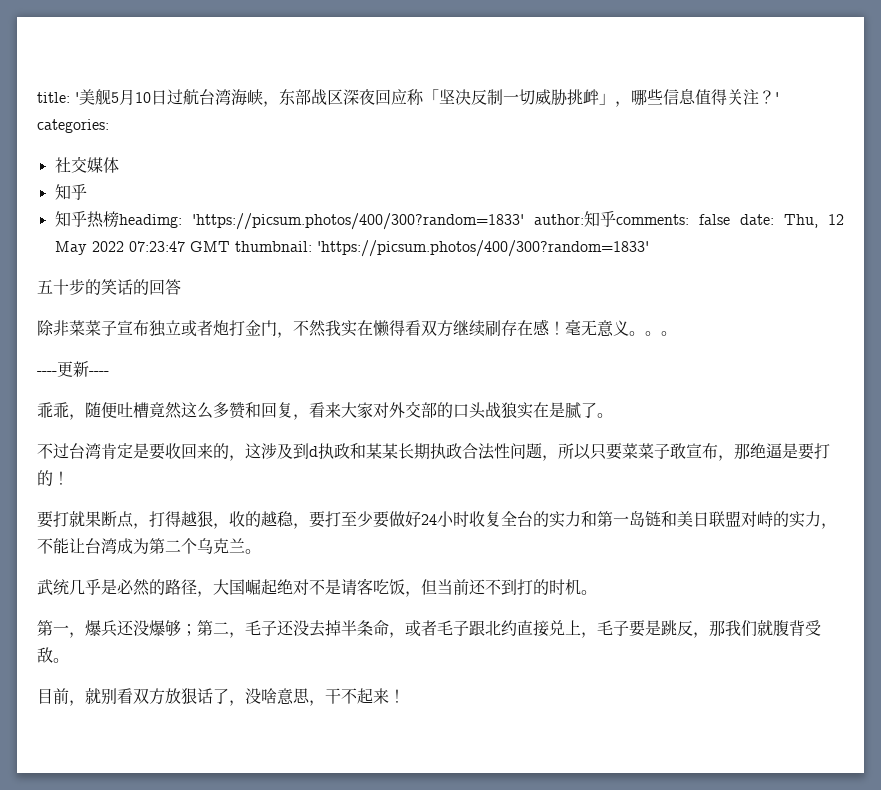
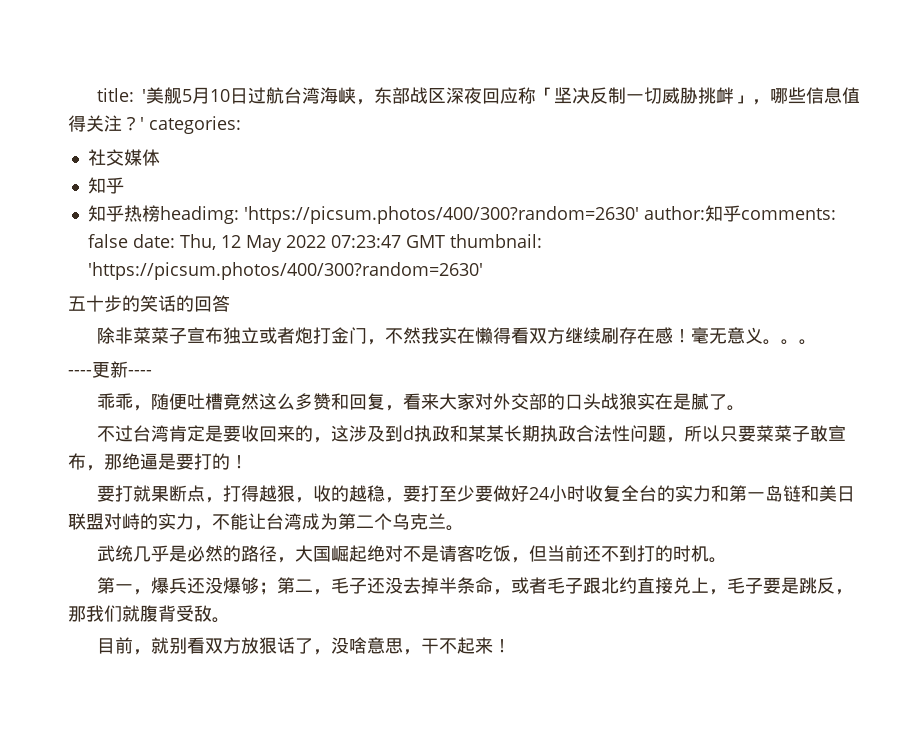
- 知乎热榜headimg: 'https://picsum.photos/400/300?random=1833' author:知乎comments: false date: Thu, 12 May 2022 07:23:47 GMT thumbnail: 'https://picsum.photos/400/300?random=1833'
+ 知乎热榜headimg: 'https://picsum.photos/400/300?random=2630' author:知乎comments: false date: Thu, 12 May 2022 07:23:47 GMT thumbnail: 'https://picsum.photos/400/300?random=2630'

